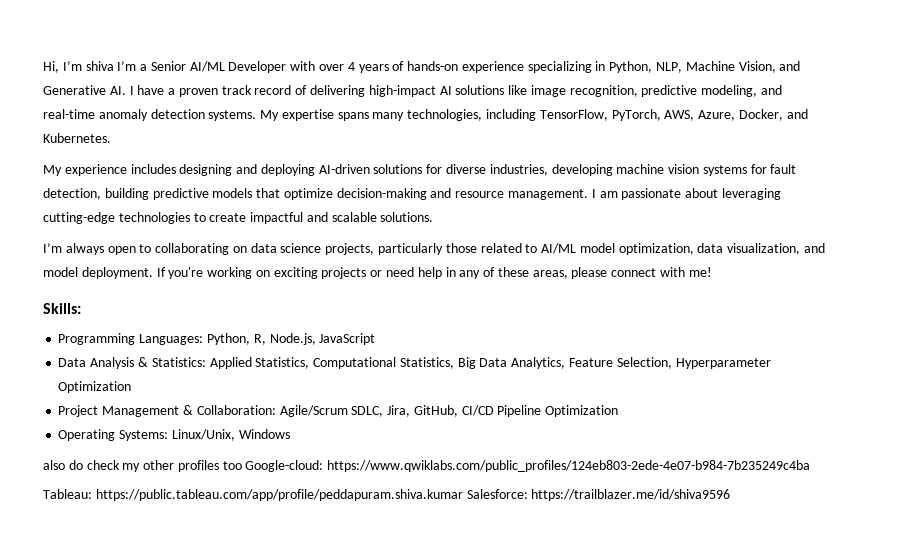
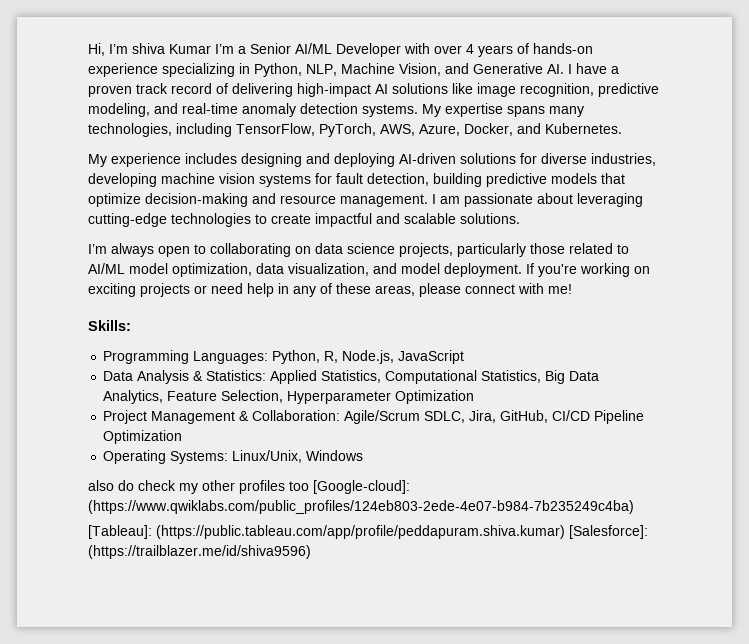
- Hi, I’m shiva I’m a Senior AI/ML Developer with over 4 years of hands-on experience specializing in Python, NLP, Machine Vision, and Generative AI. I have a proven track record of delivering high-impact AI solutions like image recognition, predictive modeling, and real-time anomaly detection systems.
+ Hi, I’m shiva Kumar I’m a Senior AI/ML Developer with over 4 years of hands-on experience specializing in Python, NLP, Machine Vision, and Generative AI. I have a proven track record of delivering high-impact AI solutions like image recognition, predictive modeling, and real-time anomaly detection systems.
- also do check my other profiles too Google-cloud: https://www.qwiklabs.com/public_profiles/124eb803-2ede-4e07-b984-7b235249c4ba
- Tableau: https://public.tableau.com/app/profile/peddapuram.shiva.kumar Salesforce: https://trailblazer.me/id/shiva9596
+ also do check my other profiles too [Google-cloud]: (https://www.qwiklabs.com/public_profiles/124eb803-2ede-4e07-b984-7b235249c4ba)
+ [Tableau]: (https://public.tableau.com/app/profile/peddapuram.shiva.kumar) [Salesforce]: (https://trailblazer.me/id/shiva9596)

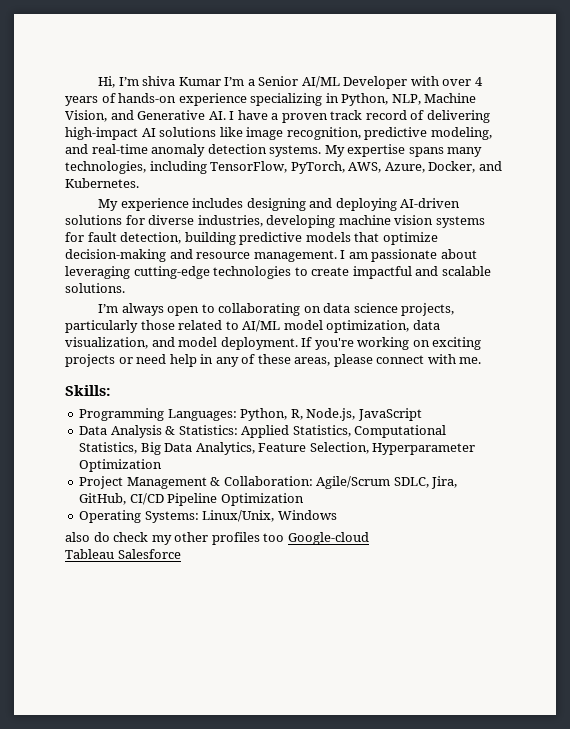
- If you're working on exciting projects or need help in any of these areas, please connect with me!
+ If you're working on exciting projects or need help in any of these areas, please connect with me.
- also do check my other profiles too [Google-cloud]: (https://www.qwiklabs.com/public_profiles/124eb803-2ede-4e07-b984-7b235249c4ba)
- [Tableau]: (https://public.tableau.com/app/profile/peddapuram.shiva.kumar) [Salesforce]: (https://trailblazer.me/id/shiva9596)
+ also do check my other profiles too Google-cloud
+ Tableau Salesforce

